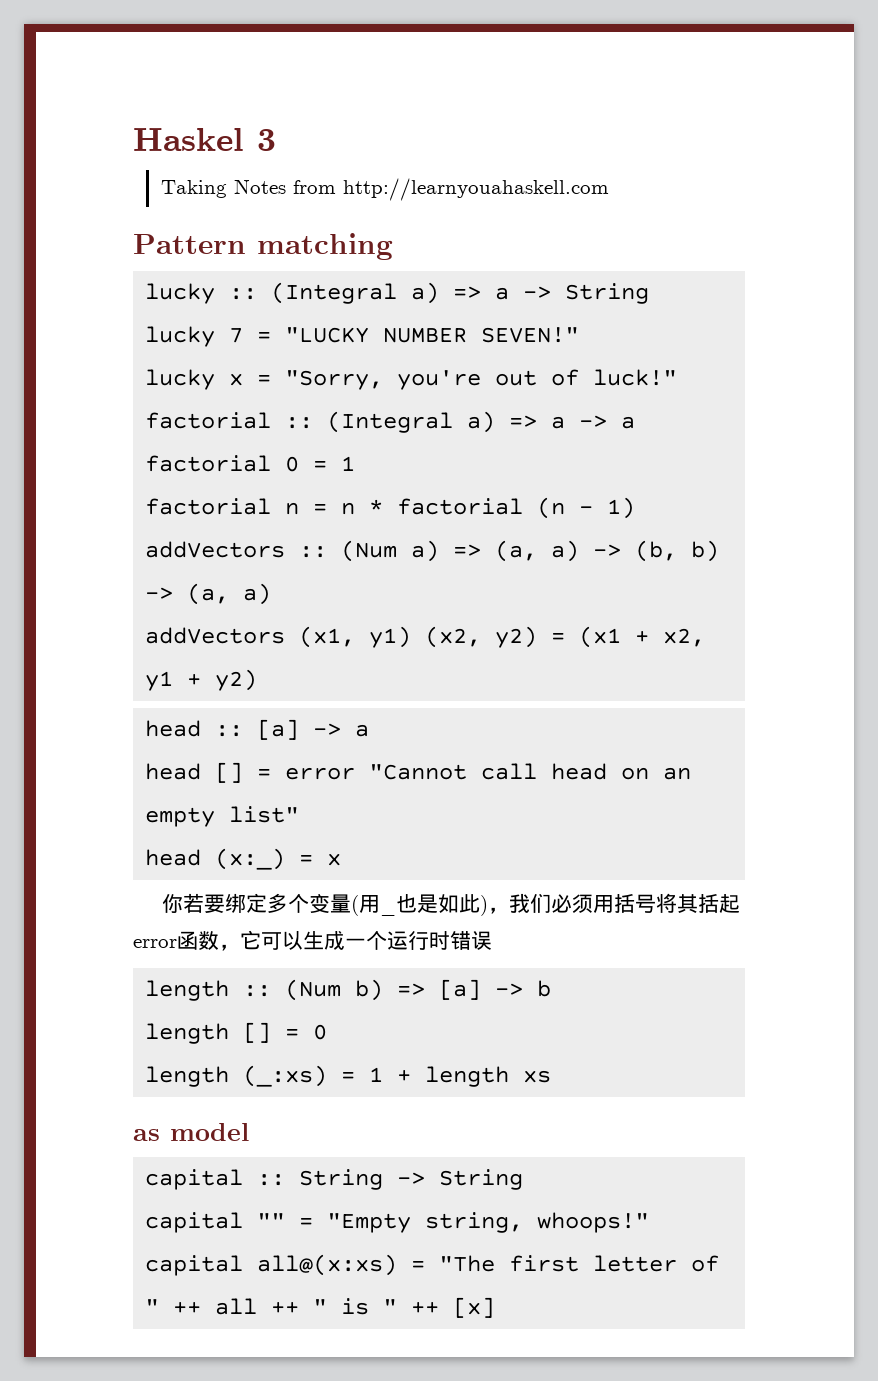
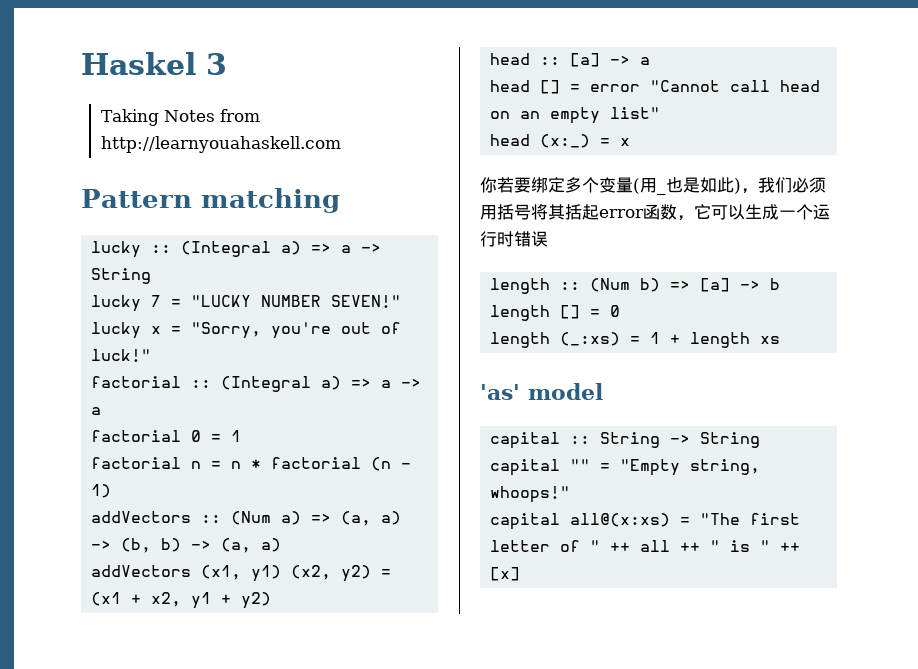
- as model
+ 'as' model

